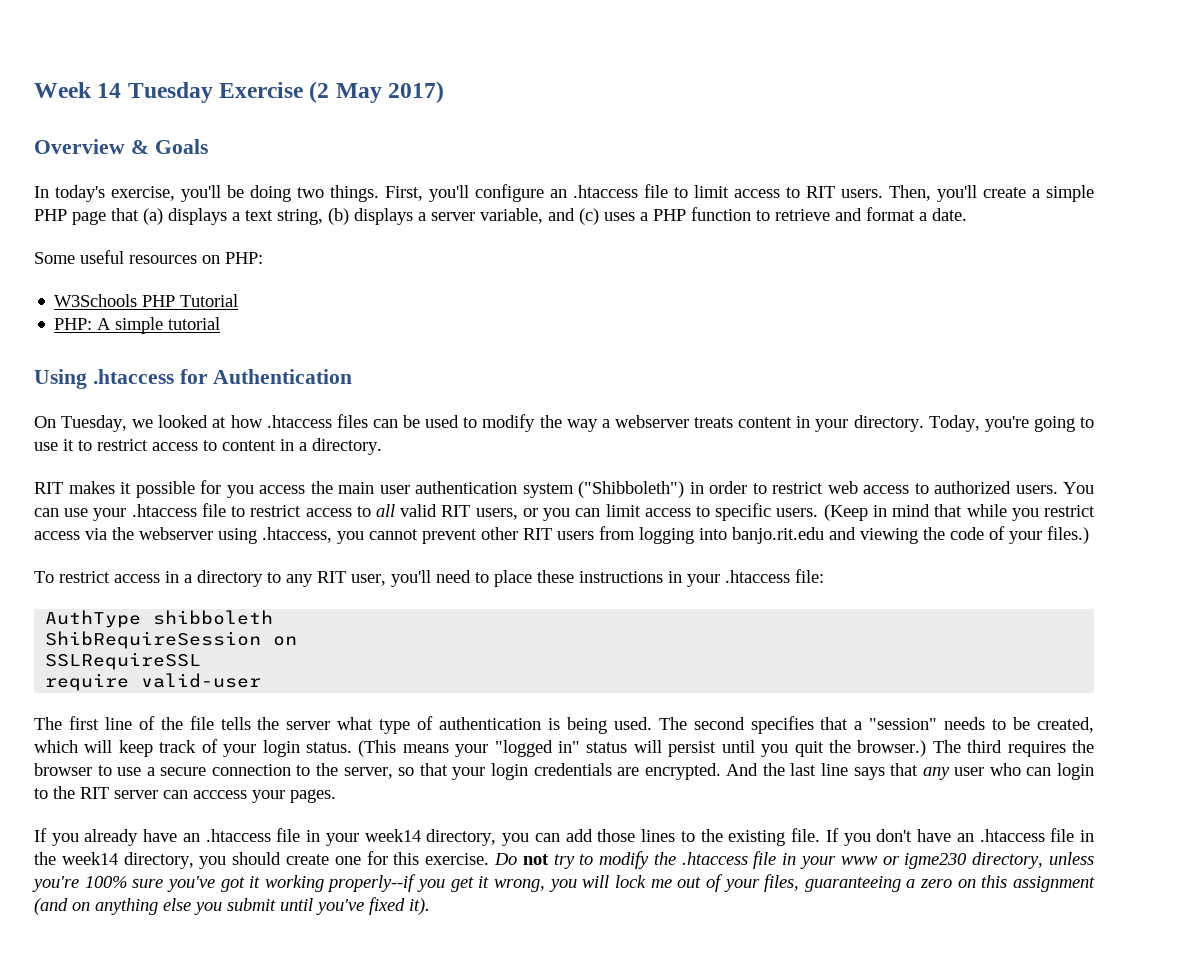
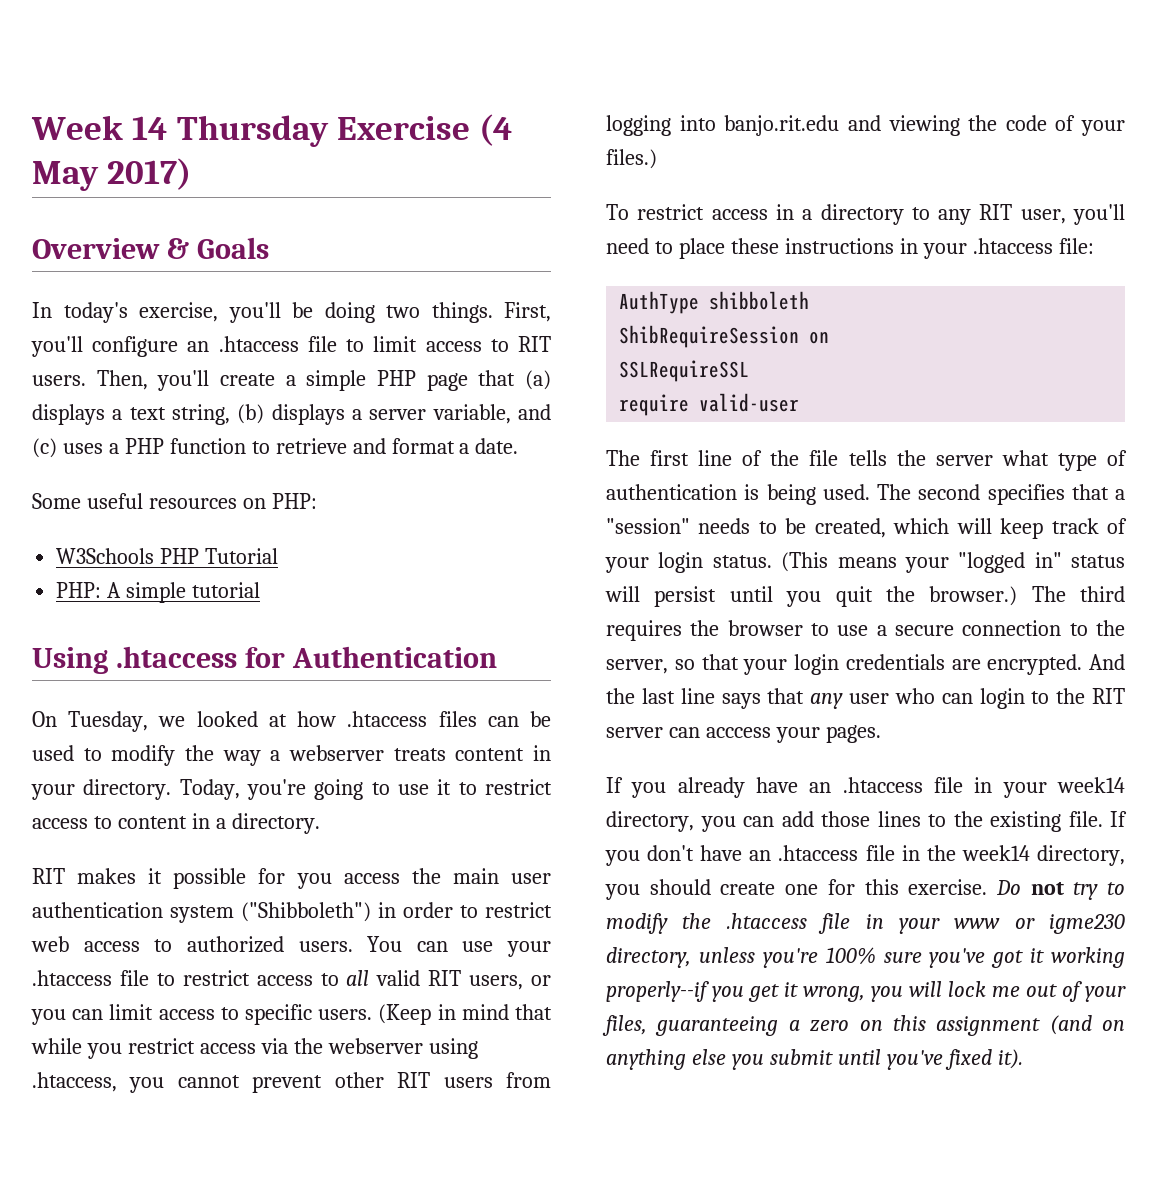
- Week 14 Tuesday Exercise (2 May 2017)
+ Week 14 Thursday Exercise (4 May 2017)

